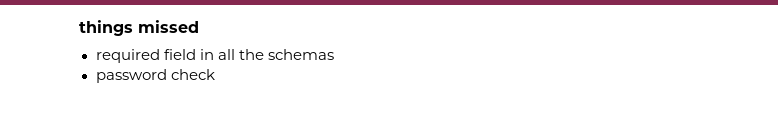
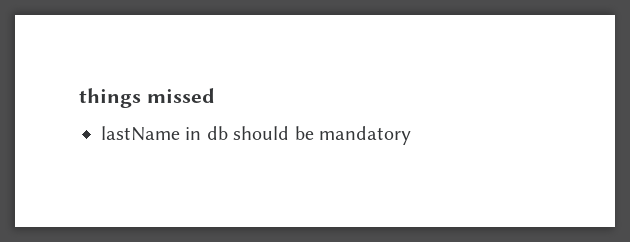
- required field in all the schemas
- password check
+ lastName in db should be mandatory

